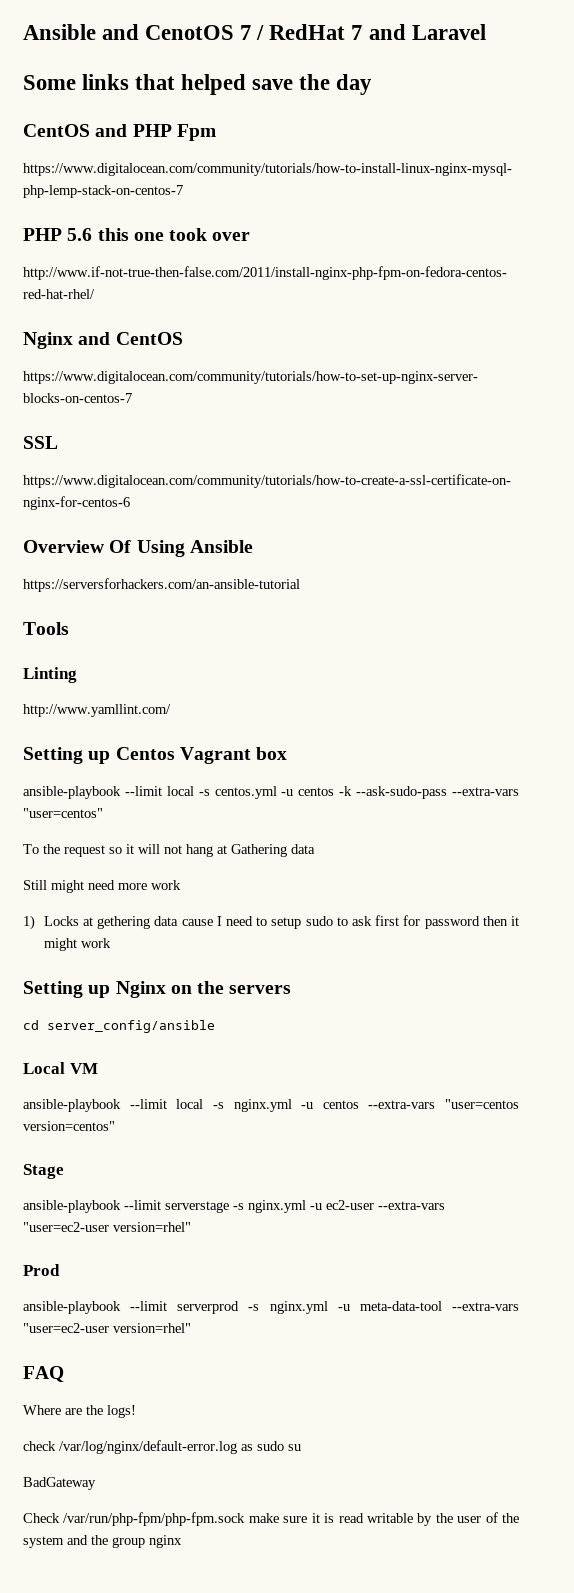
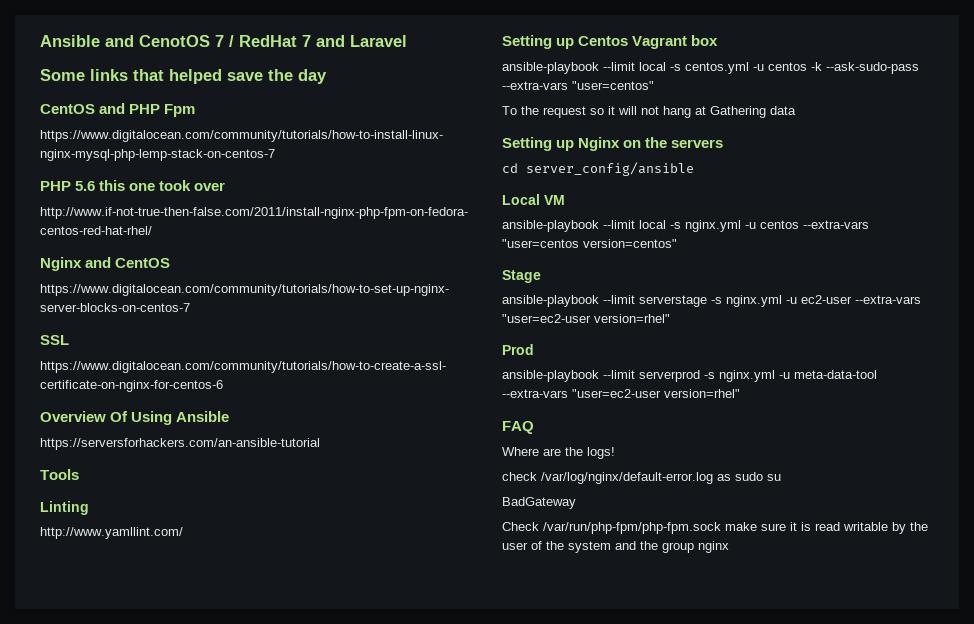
- Still might need more work
- 1) Locks at gethering data cause I need to setup sudo to ask first for password then it might work

